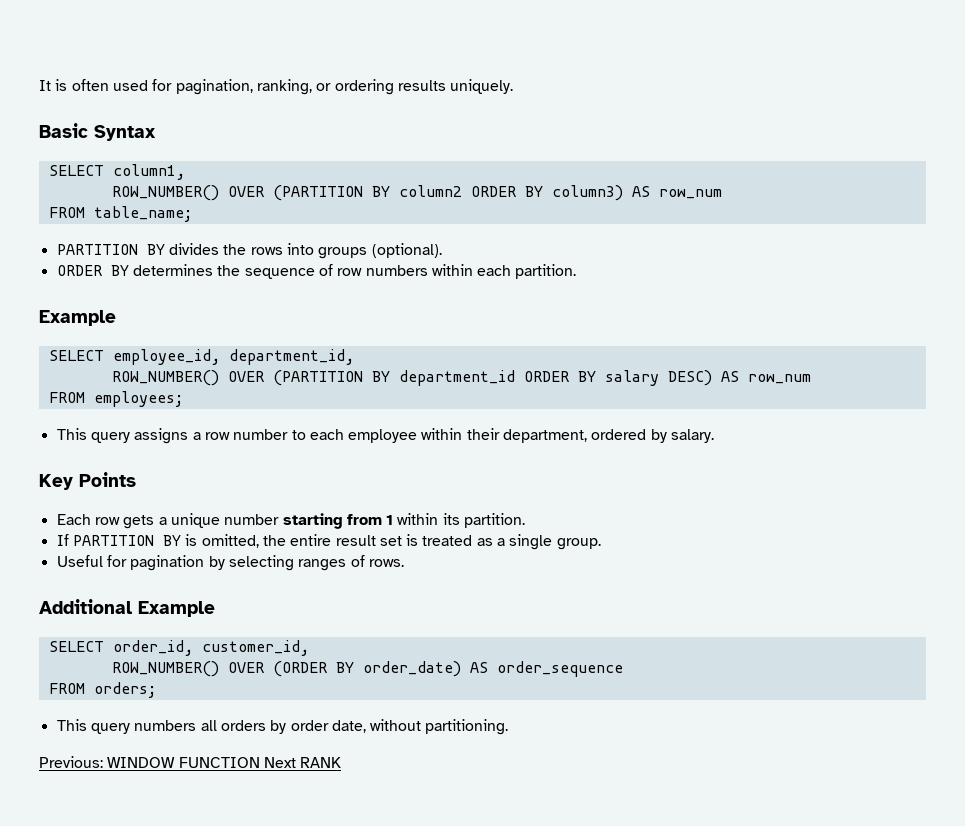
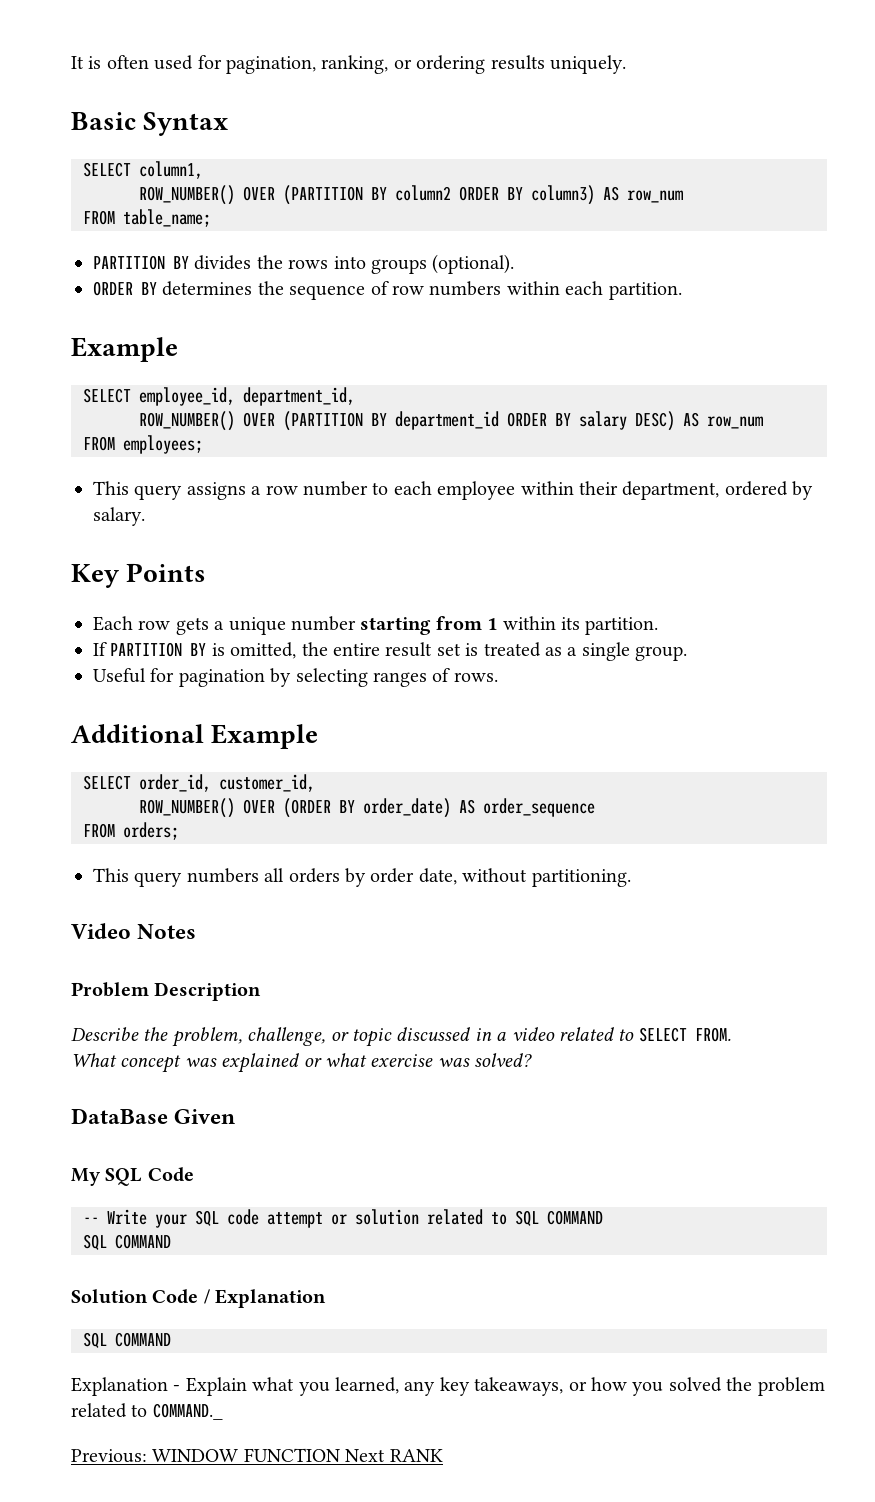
+ Video Notes
+ Problem Description
+ Describe the problem, challenge, or topic discussed in a video related to SELECT FROM.
+ What concept was explained or what exercise was solved?
+ DataBase Given
+ My SQL Code
+ -- Write your SQL code attempt or solution related to SQL COMMAND
+ SQL COMMAND
+ Solution Code / Explanation
+ SQL COMMAND
+ Explanation - Explain what you learned, any key takeaways, or how you solved the problem related to COMMAND._

